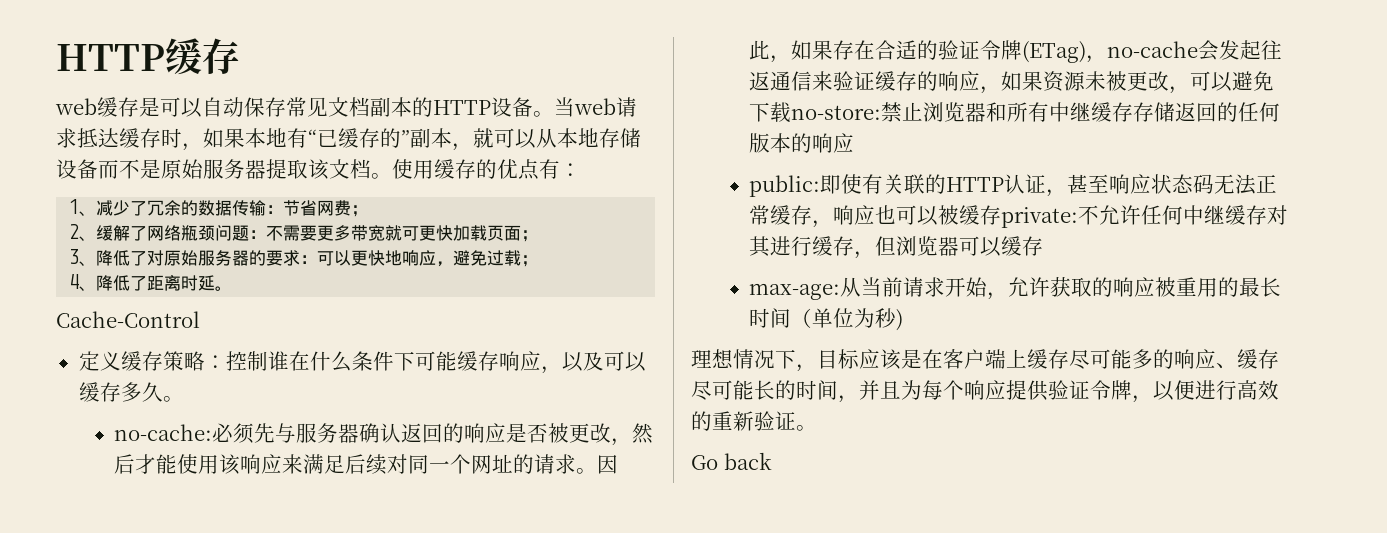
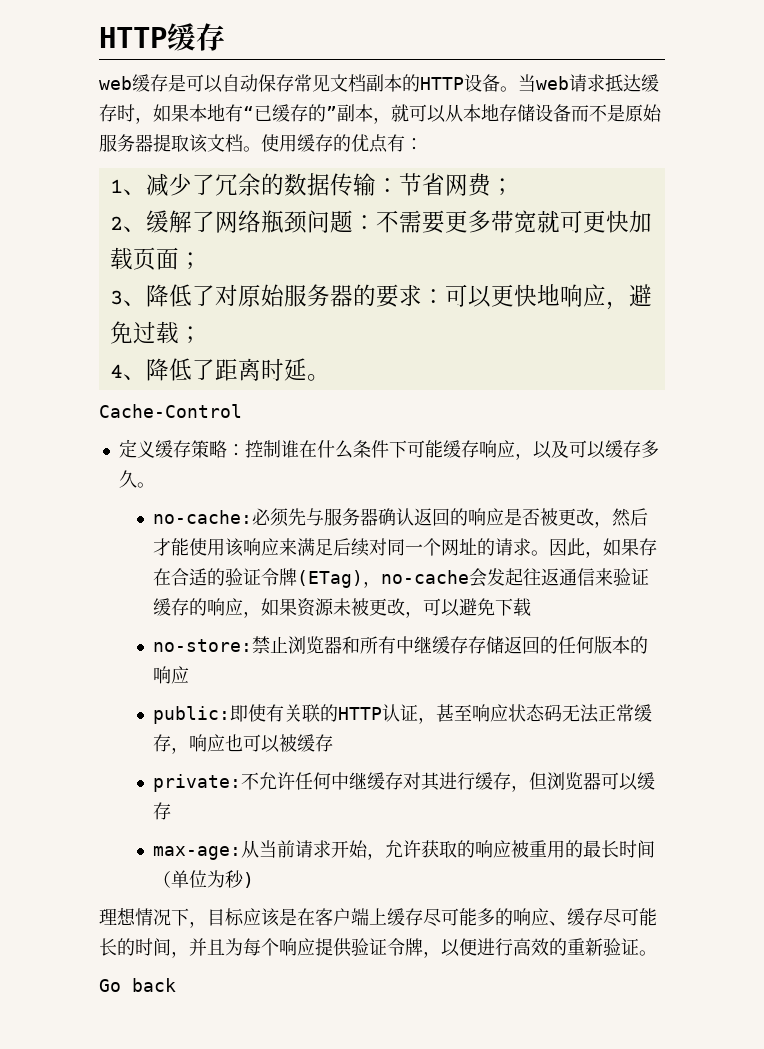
- 因此，如果存在合适的验证令牌(ETag)，no-cache会发起往返通信来验证缓存的响应，如果资源未被更改，可以避免下载no-store:禁止浏览器和所有中继缓存存储返回的任何版本的响应
+ 因此，如果存在合适的验证令牌(ETag)，no-cache会发起往返通信来验证缓存的响应，如果资源未被更改，可以避免下载
+ no-store:禁止浏览器和所有中继缓存存储返回的任何版本的响应
- public:即使有关联的HTTP认证，甚至响应状态码无法正常缓存，响应也可以被缓存private:不允许任何中继缓存对其进行缓存，但浏览器可以缓存
+ public:即使有关联的HTTP认证，甚至响应状态码无法正常缓存，响应也可以被缓存
+ private:不允许任何中继缓存对其进行缓存，但浏览器可以缓存

